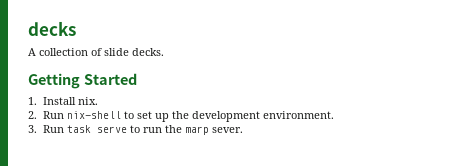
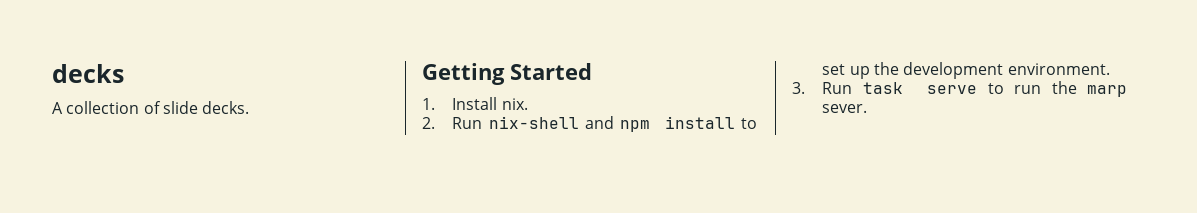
- 2. Run nix-shell to set up the development environment.
+ 2. Run nix-shell and npm install to set up the development environment.

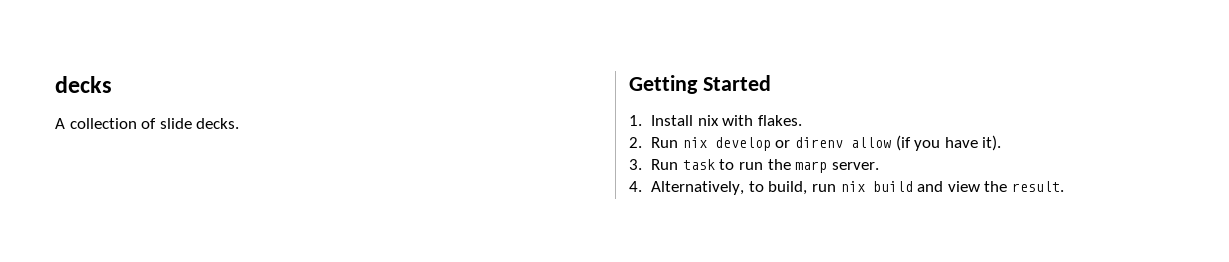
- 1. Install nix.
+ 1. Install nix with flakes.
- 2. Run nix-shell and npm install to set up the development environment.
+ 2. Run nix develop or direnv allow (if you have it).
- 3. Run task serve to run the marp sever.
+ 3. Run task to run the marp server.
+ 4. Alternatively, to build, run nix build and view the result.

